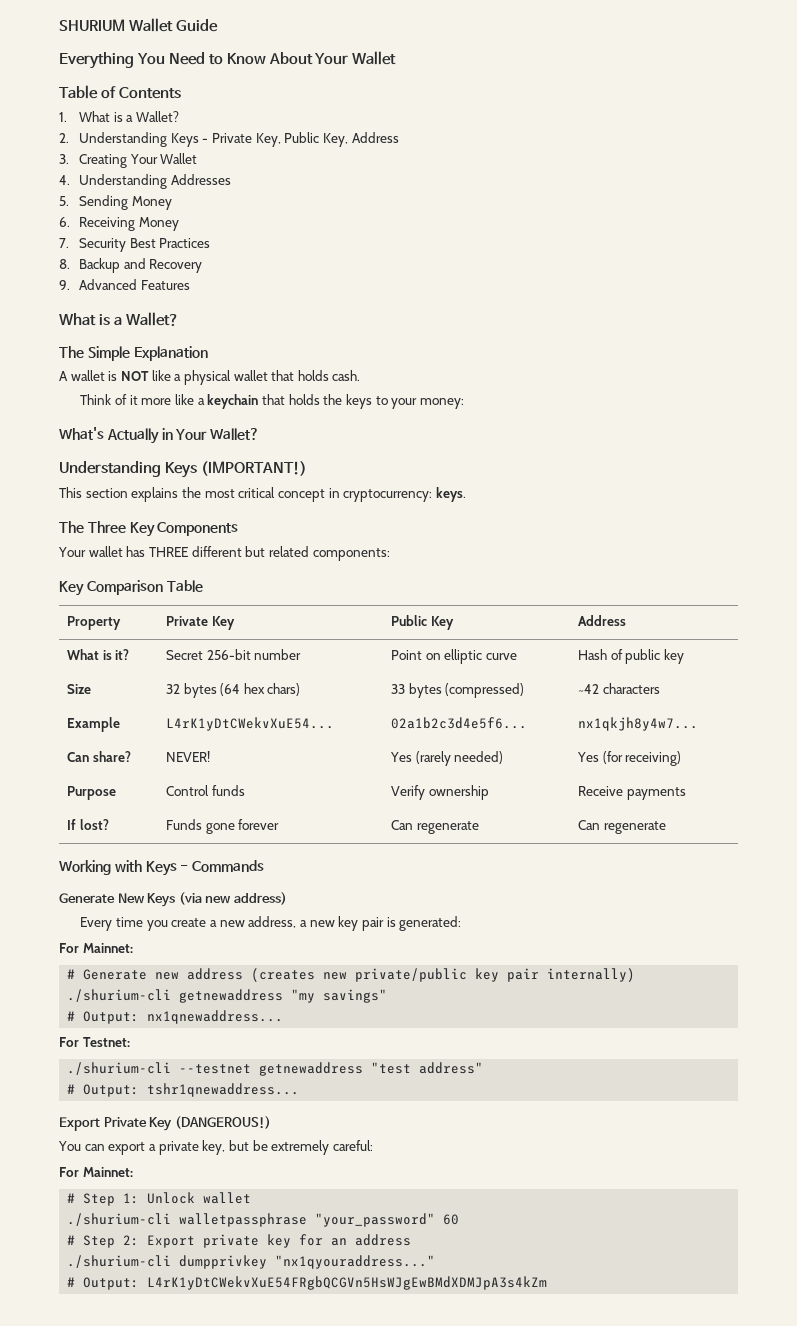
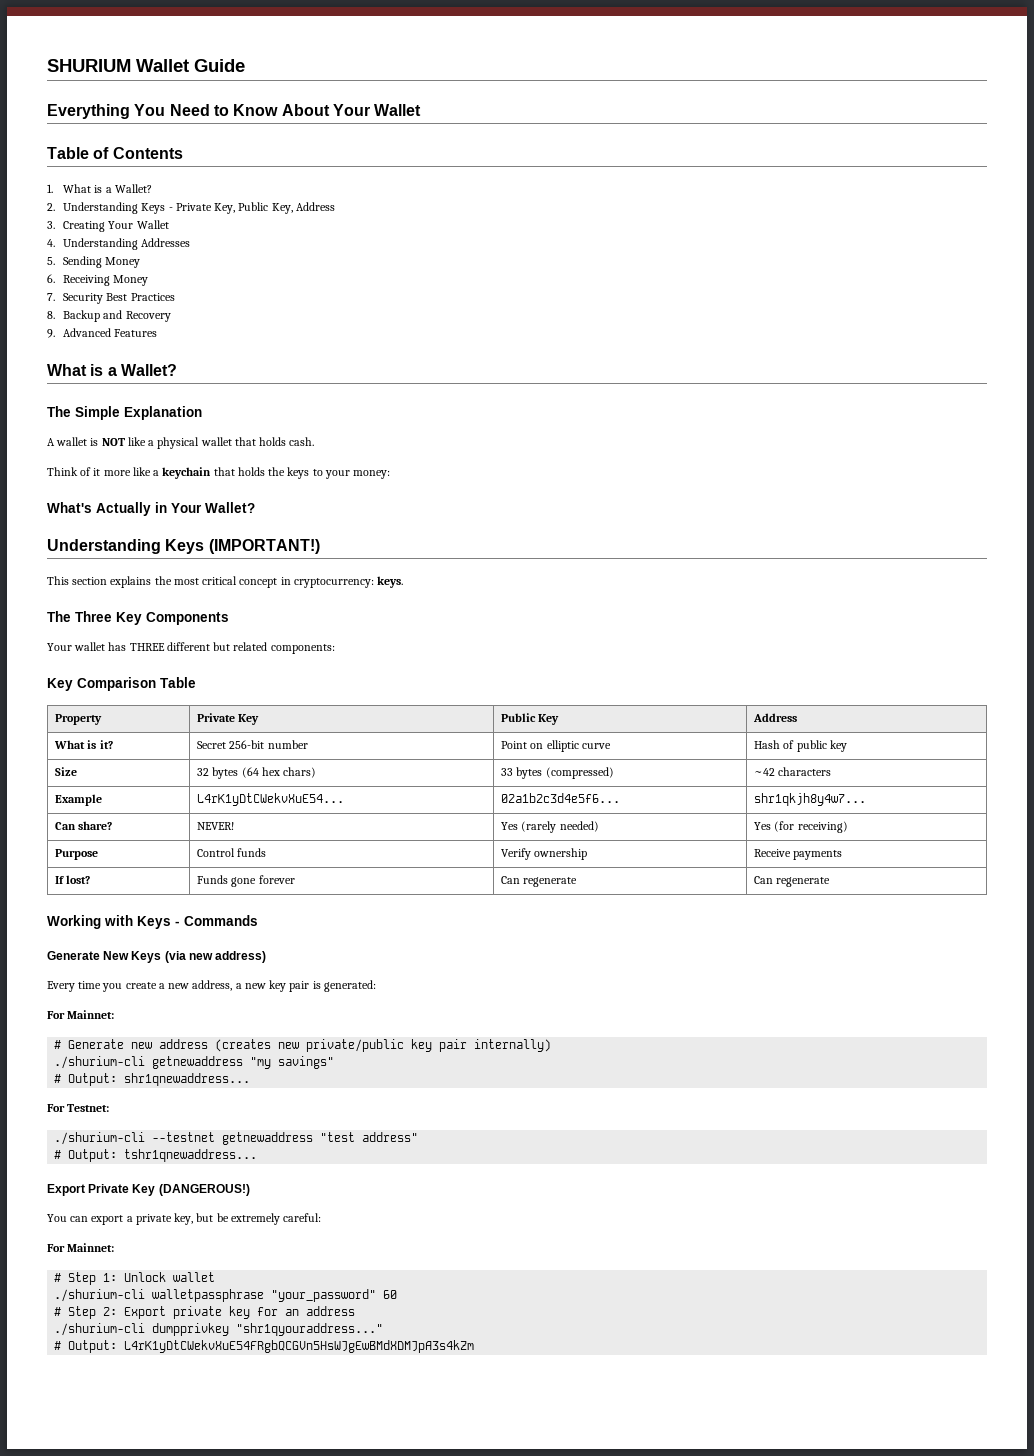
- Example | L4rK1yDtCWekvXuE54... | 02a1b2c3d4e5f6... | nx1qkjh8y4w7...
+ Example | L4rK1yDtCWekvXuE54... | 02a1b2c3d4e5f6... | shr1qkjh8y4w7...
- # Output: nx1qnewaddress...
+ # Output: shr1qnewaddress...
- ./shurium-cli dumpprivkey "nx1qyouraddress..."
+ ./shurium-cli dumpprivkey "shr1qyouraddress..."

